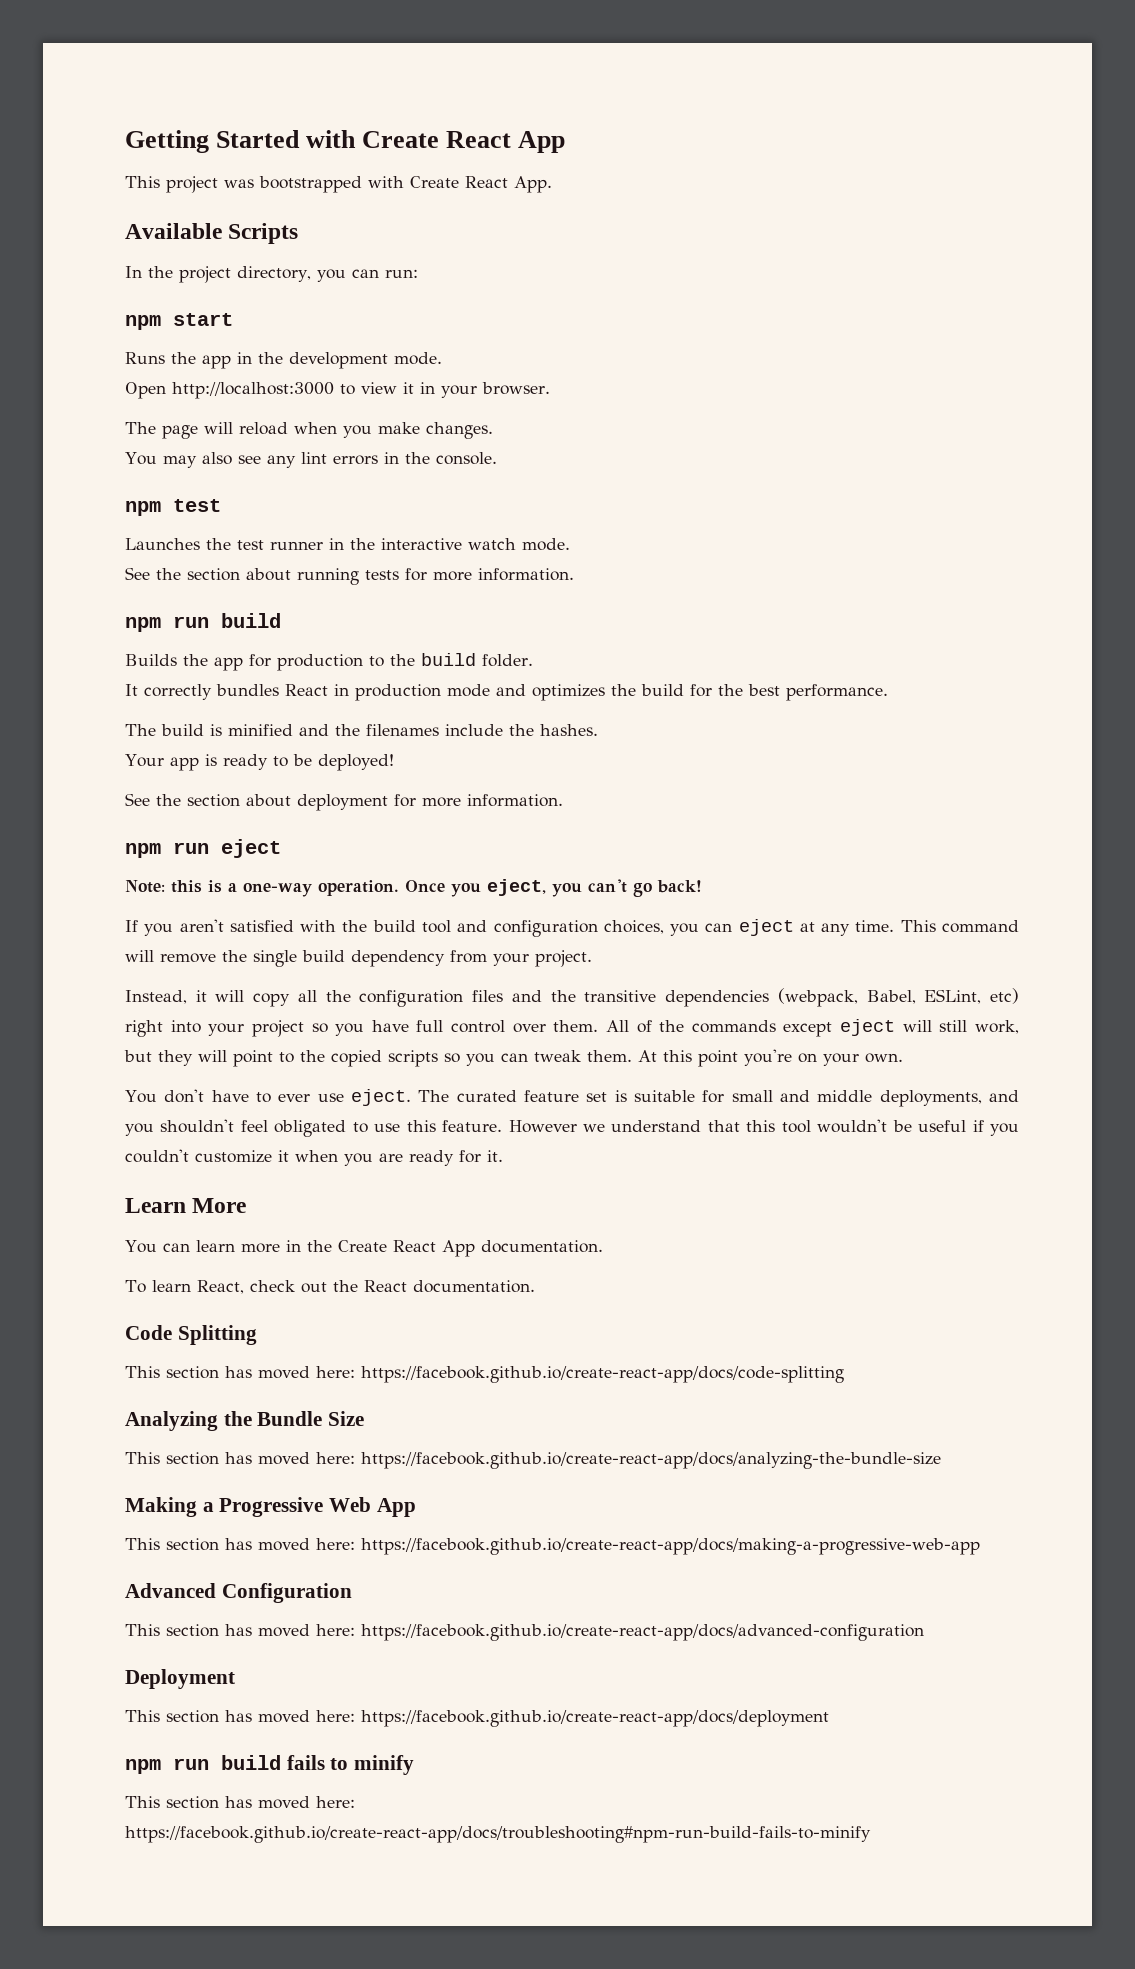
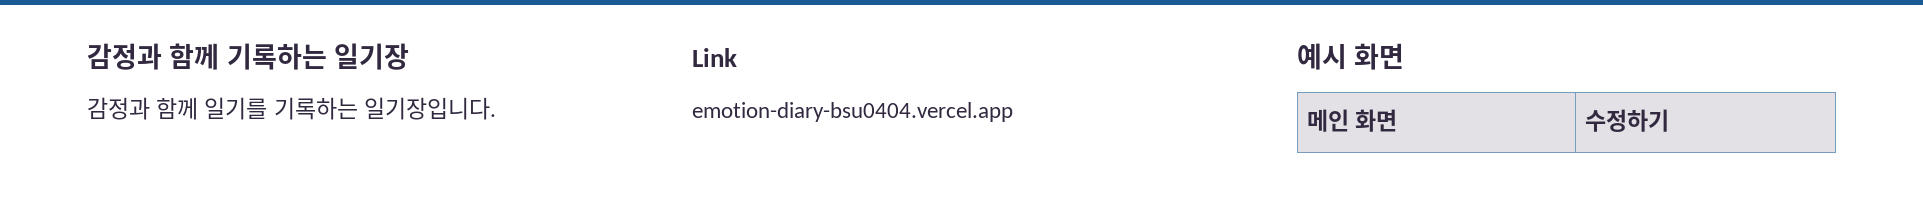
- Getting Started with Create React App
- This project was bootstrapped with Create React App.
- Available Scripts
- In the project directory, you can run:
- npm start
- Runs the app in the development mode.
- Open http://localhost:3000 to view it in your browser.
- The page will reload when you make changes.
- You may also see any lint errors in the console.
- npm test
- Launches the test runner in the interactive watch mode.
- See the section about running tests for more information.
- npm run build
- Builds the app for production to the build folder.
- It correctly bundles React in production mode and optimizes the build for the best performance.
- The build is minified and the filenames include the hashes.
- Your app is ready to be deployed!
- See the section about deployment for more information.
- npm run eject
- Note: this is a one-way operation. Once you eject, you can't go back!
- If you aren't satisfied with the build tool and configuration choices, you can eject at any time. This command will remove the single build dependency from your project.
- Instead, it will copy all the configuration files and the transitive dependencies (webpack, Babel, ESLint, etc) right into your project so you have full control over them. All of the commands except eject will still work, but they will point to the copied scripts so you can tweak them. At this point you're on your own.
- You don't have to ever use eject. The curated feature set is suitable for small and middle deployments, and you shouldn't feel obligated to use this feature. However we understand that this tool wouldn't be useful if you couldn't customize it when you are ready for it.
- Learn More
- You can learn more in the Create React App documentation.
- To learn React, check out the React documentation.
- Code Splitting
- This section has moved here: https://facebook.github.io/create-react-app/docs/code-splitting
- Analyzing the Bundle Size
- This section has moved here: https://facebook.github.io/create-react-app/docs/analyzing-the-bundle-size
- Making a Progressive Web App
- This section has moved here: https://facebook.github.io/create-react-app/docs/making-a-progressive-web-app
- Advanced Configuration
- This section has moved here: https://facebook.github.io/create-react-app/docs/advanced-configuration
- Deployment
- This section has moved here: https://facebook.github.io/create-react-app/docs/deployment
- npm run build fails to minify
- This section has moved here: https://facebook.github.io/create-react-app/docs/troubleshooting#npm-run-build-fails-to-minify
+ 감정과 함께 기록하는 일기장
+ 감정과 함께 일기를 기록하는 일기장입니다.
+ Link
+ emotion-diary-bsu0404.vercel.app
+ 예시 화면
+ 메인 화면 | 수정하기

